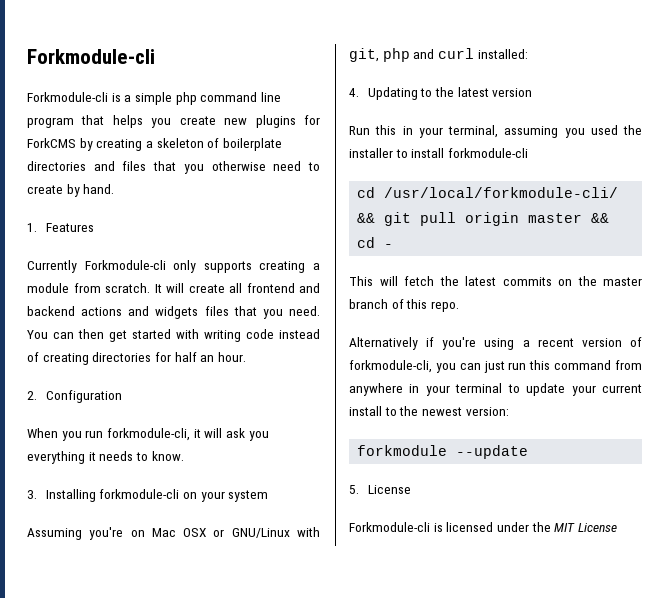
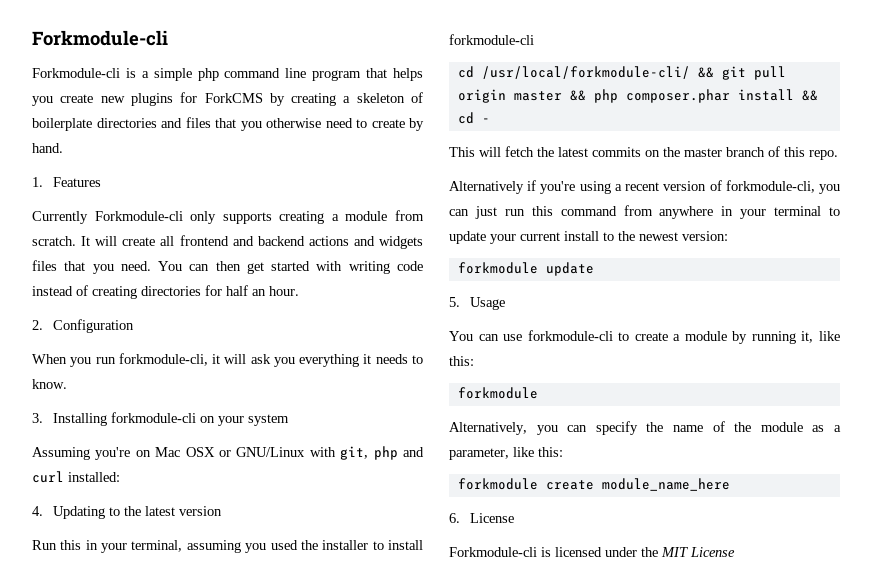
- cd /usr/local/forkmodule-cli/ && git pull origin master && cd -
+ cd /usr/local/forkmodule-cli/ && git pull origin master && php composer.phar install && cd -
- forkmodule --update
- 5. License
+ forkmodule update
+ 5. Usage
+ You can use forkmodule-cli to create a module by running it, like this:
+ forkmodule
+ Alternatively, you can specify the name of the module as a parameter, like this:
+ forkmodule create module_name_here
+ 6. License

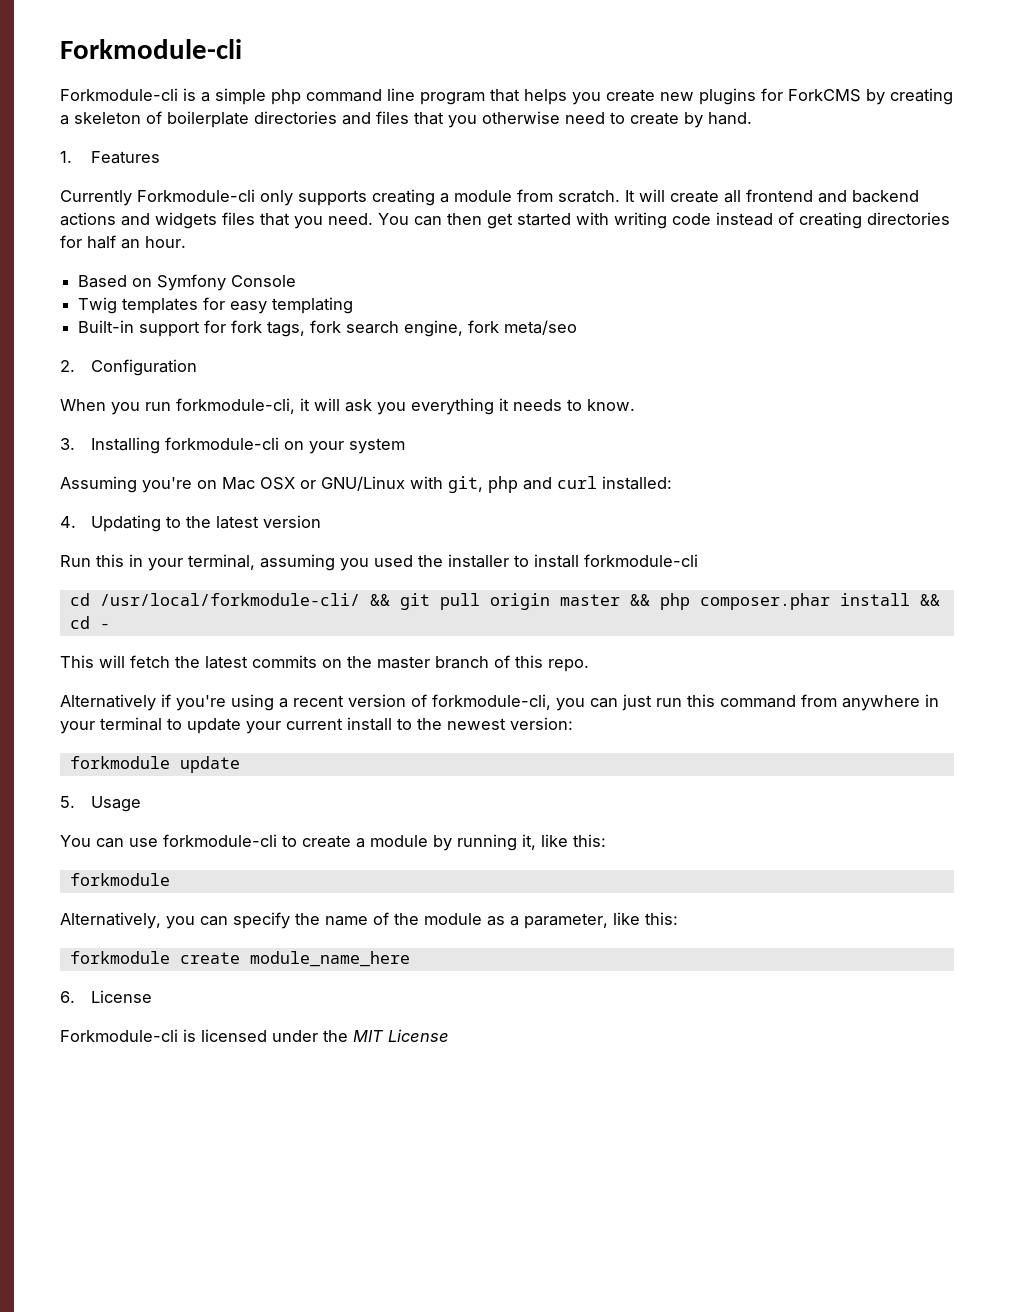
+ Based on Symfony Console
+ Twig templates for easy templating
+ Built-in support for fork tags, fork search engine, fork meta/seo

